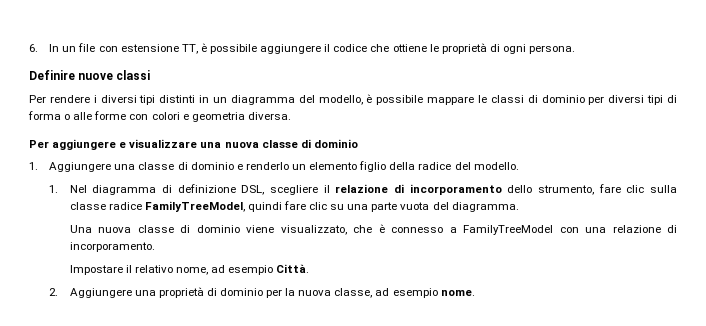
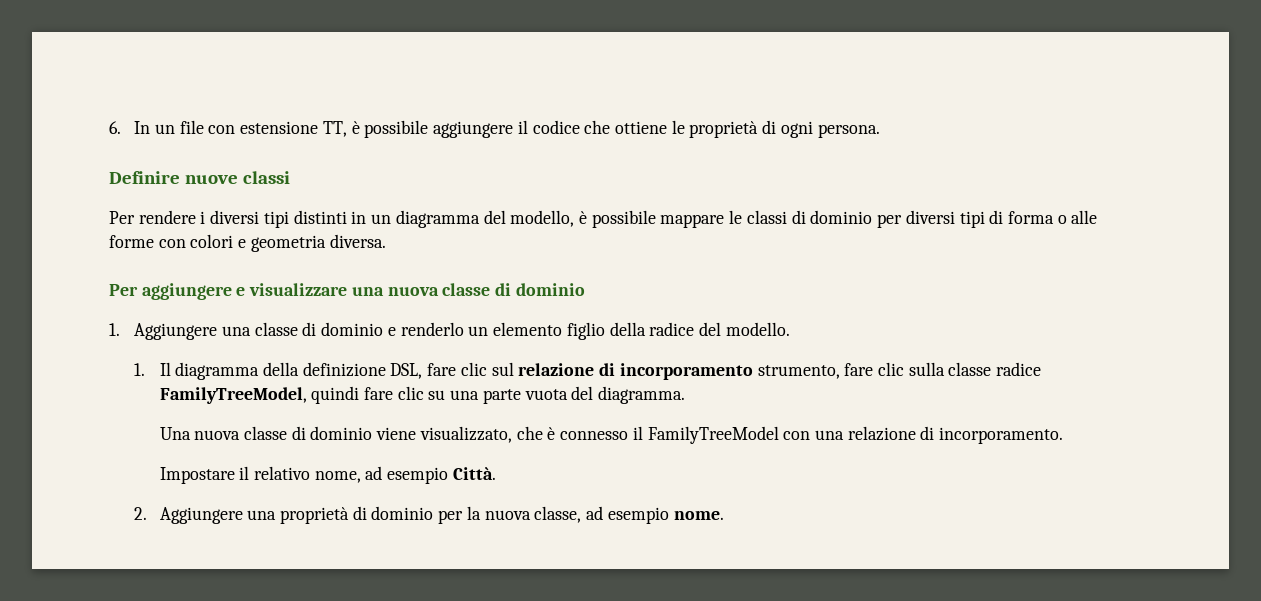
- 1. Nel diagramma di definizione DSL, scegliere il relazione di incorporamento dello strumento, fare clic sulla classe radice FamilyTreeModel, quindi fare clic su una parte vuota del diagramma.
+ 1. Il diagramma della definizione DSL, fare clic sul relazione di incorporamento strumento, fare clic sulla classe radice FamilyTreeModel, quindi fare clic su una parte vuota del diagramma.
- Una nuova classe di dominio viene visualizzato, che è connesso a FamilyTreeModel con una relazione di incorporamento.
+ Una nuova classe di dominio viene visualizzato, che è connesso il FamilyTreeModel con una relazione di incorporamento.

